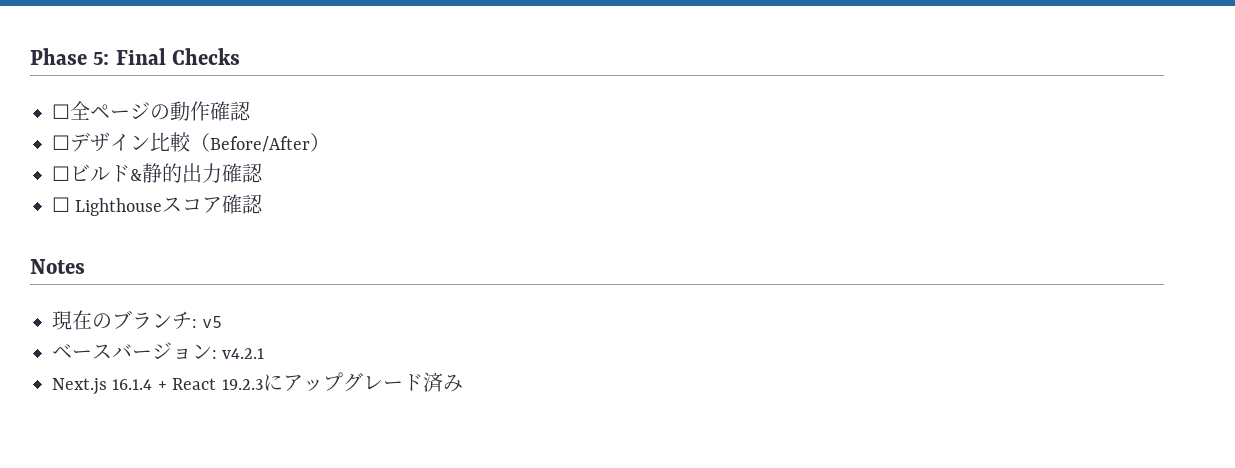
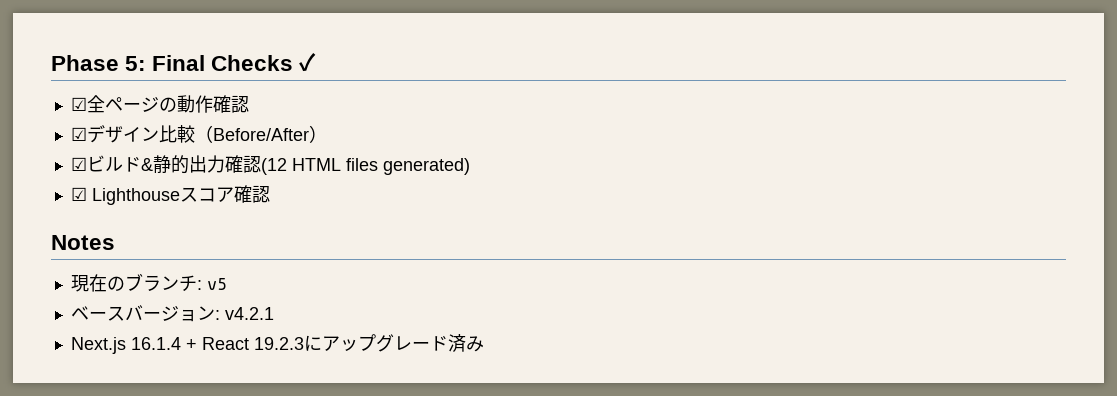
- Phase 5: Final Checks
- ☐全ページの動作確認
+ Phase 5: Final Checks ✓
+ ☑全ページの動作確認
- ☐デザイン比較（Before/After）
+ ☑デザイン比較（Before/After）
- ☐ビルド&静的出力確認
- ☐ Lighthouseスコア確認
+ ☑ビルド&静的出力確認(12 HTML files generated)
+ ☑ Lighthouseスコア確認

